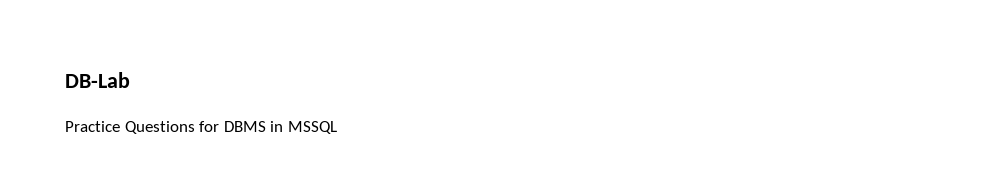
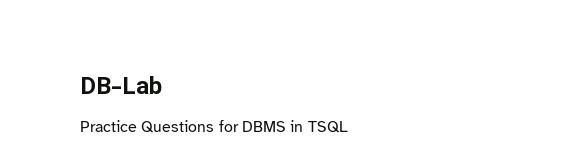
- Practice Questions for DBMS in MSSQL
+ Practice Questions for DBMS in TSQL

